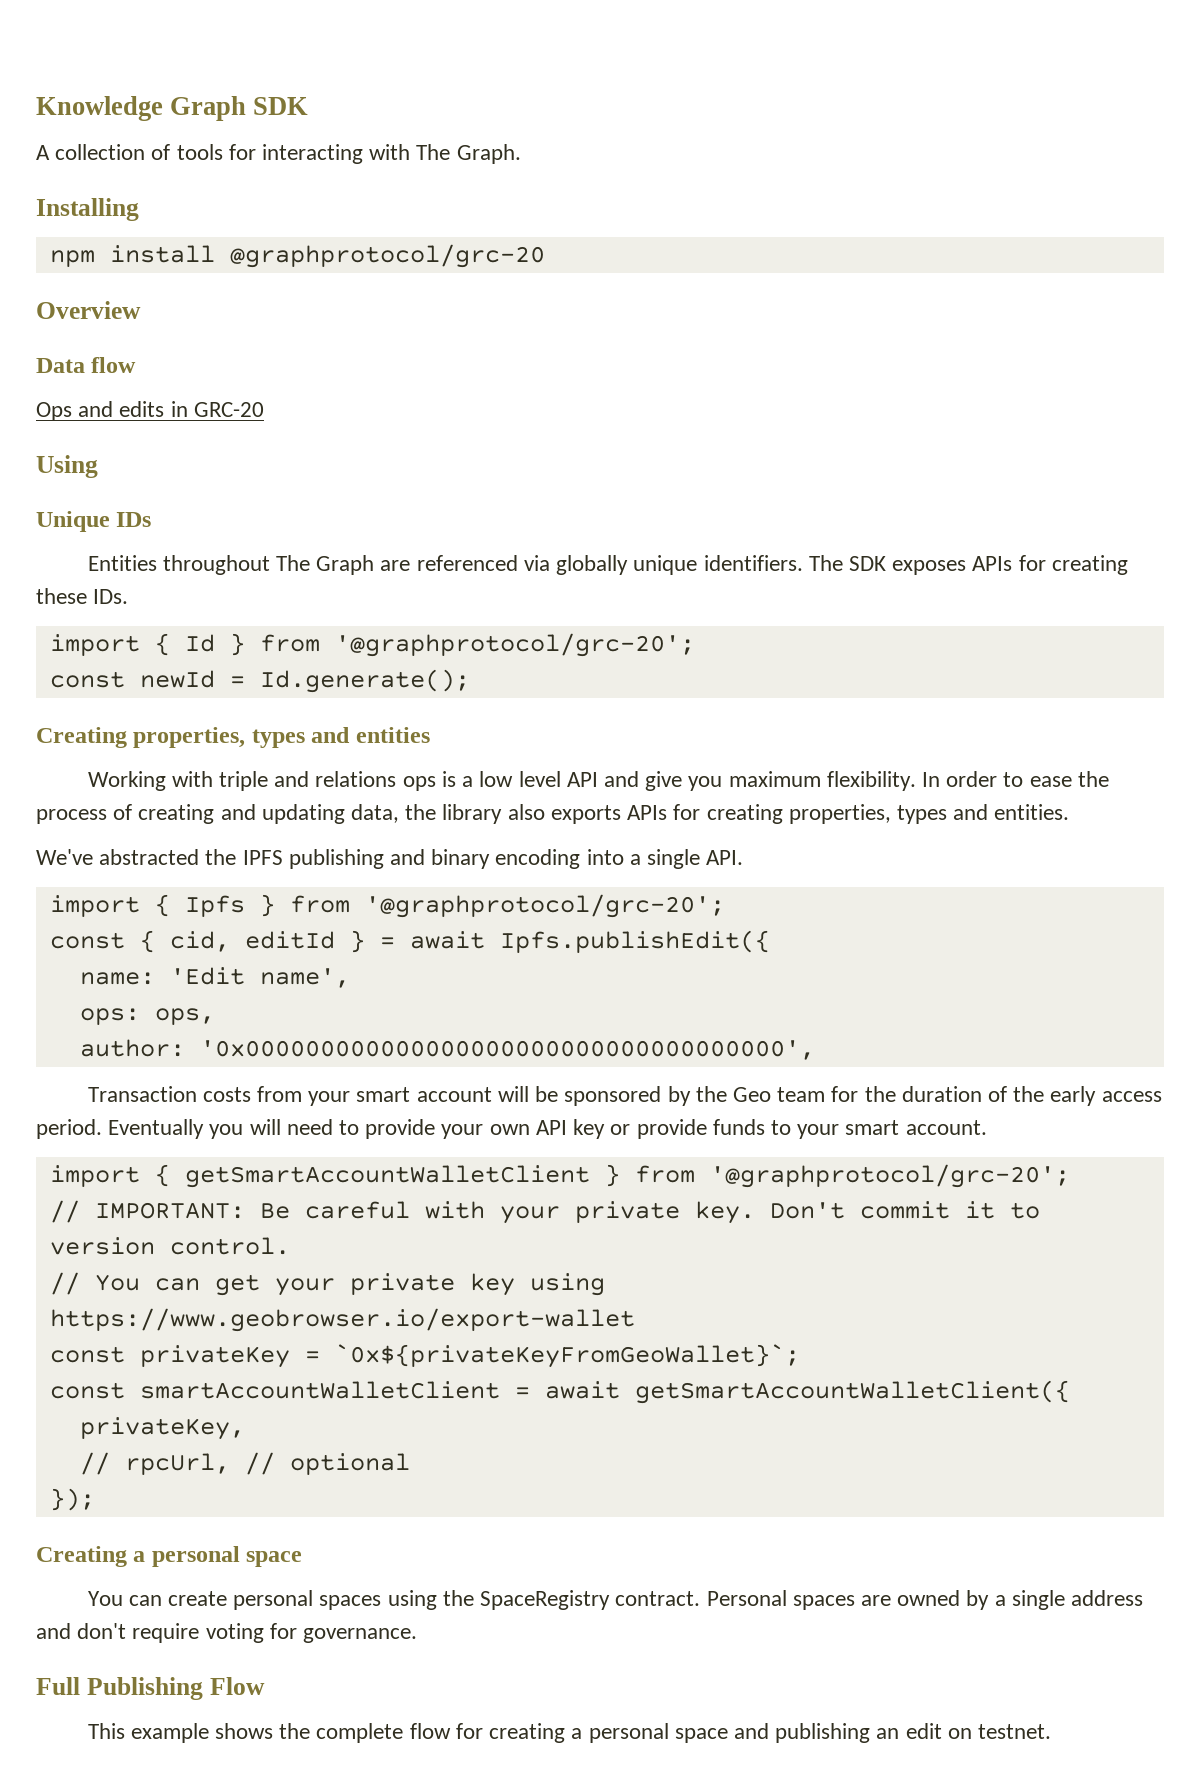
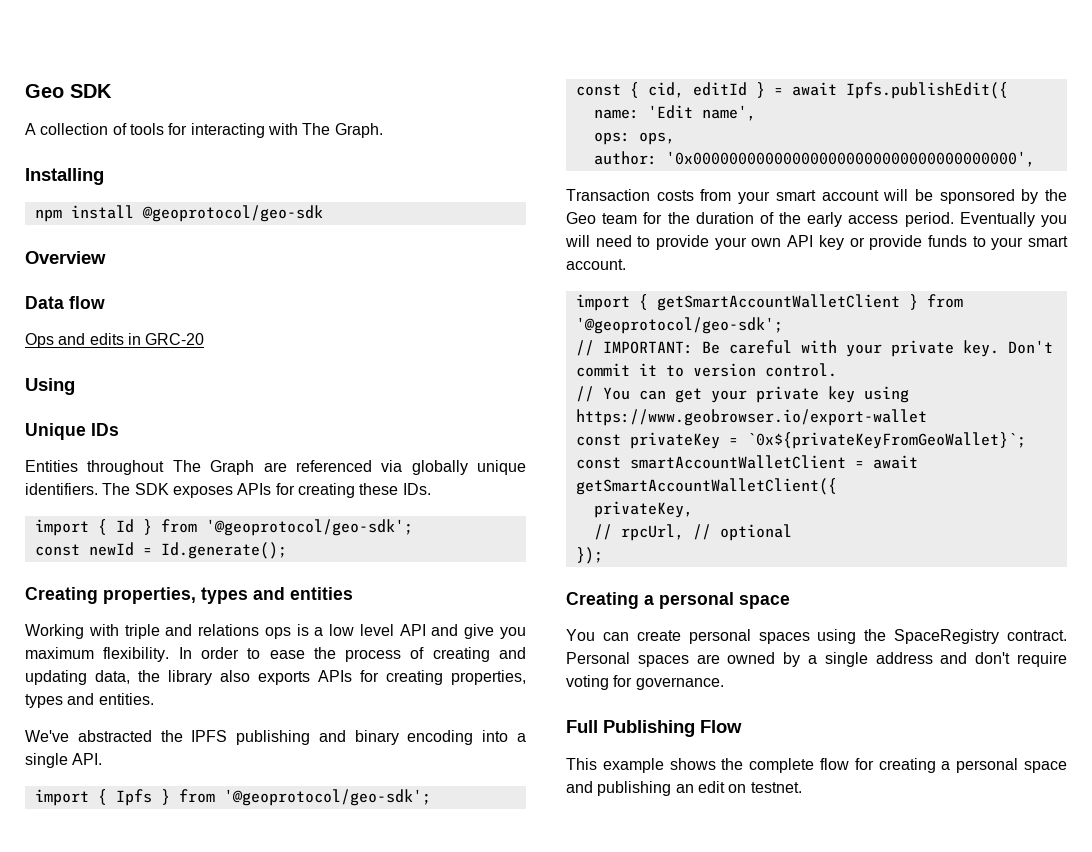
- Knowledge Graph SDK
+ Geo SDK
- npm install @graphprotocol/grc-20
+ npm install @geoprotocol/geo-sdk
- import { Id } from '@graphprotocol/grc-20';
+ import { Id } from '@geoprotocol/geo-sdk';
- import { Ipfs } from '@graphprotocol/grc-20';
+ import { Ipfs } from '@geoprotocol/geo-sdk';
- import { getSmartAccountWalletClient } from '@graphprotocol/grc-20';
+ import { getSmartAccountWalletClient } from '@geoprotocol/geo-sdk';

